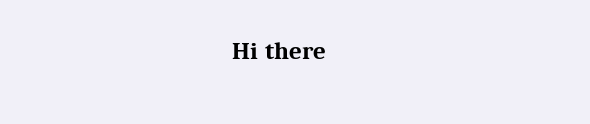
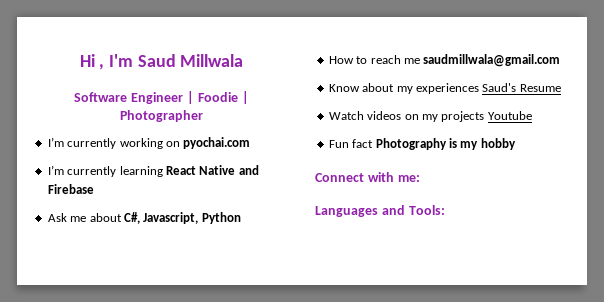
- Hi there
+ Hi , I'm Saud Millwala
+ Software Engineer | Foodie | Photographer
+ I’m currently working on pyochai.com
+ I’m currently learning React Native and Firebase
+ Ask me about C#, Javascript, Python
+ How to reach me saudmillwala@gmail.com
+ Know about my experiences Saud's Resume
+ Watch videos on my projects Youtube
+ Fun fact Photography is my hobby
+ Connect with me:
+ Languages and Tools:

